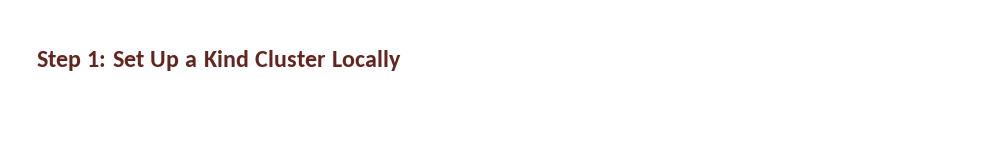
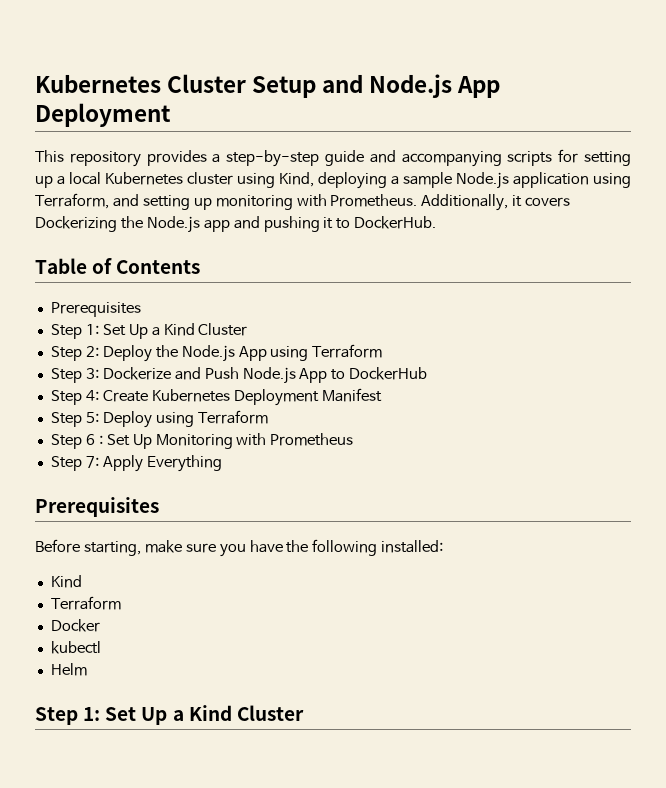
- Step 1: Set Up a Kind Cluster Locally
+ Kubernetes Cluster Setup and Node.js App Deployment
+ This repository provides a step-by-step guide and accompanying scripts for setting up a local Kubernetes cluster using Kind, deploying a sample Node.js application using Terraform, and setting up monitoring with Prometheus. Additionally, it covers Dockerizing the Node.js app and pushing it to DockerHub.
+ Table of Contents
+ Prerequisites
+ Step 1: Set Up a Kind Cluster
+ Step 2: Deploy the Node.js App using Terraform
+ Step 3: Dockerize and Push Node.js App to DockerHub
+ Step 4: Create Kubernetes Deployment Manifest
+ Step 5: Deploy using Terraform
+ Step 6 : Set Up Monitoring with Prometheus
+ Step 7: Apply Everything
+ Prerequisites
+ Before starting, make sure you have the following installed:
+ Kind
+ Terraform
+ Docker
+ kubectl
+ Helm
+ Step 1: Set Up a Kind Cluster

